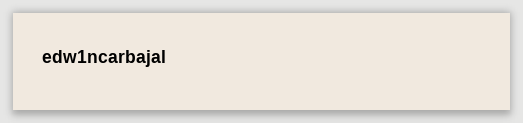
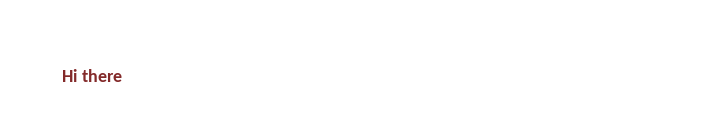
- edw1ncarbajal
+ Hi there

